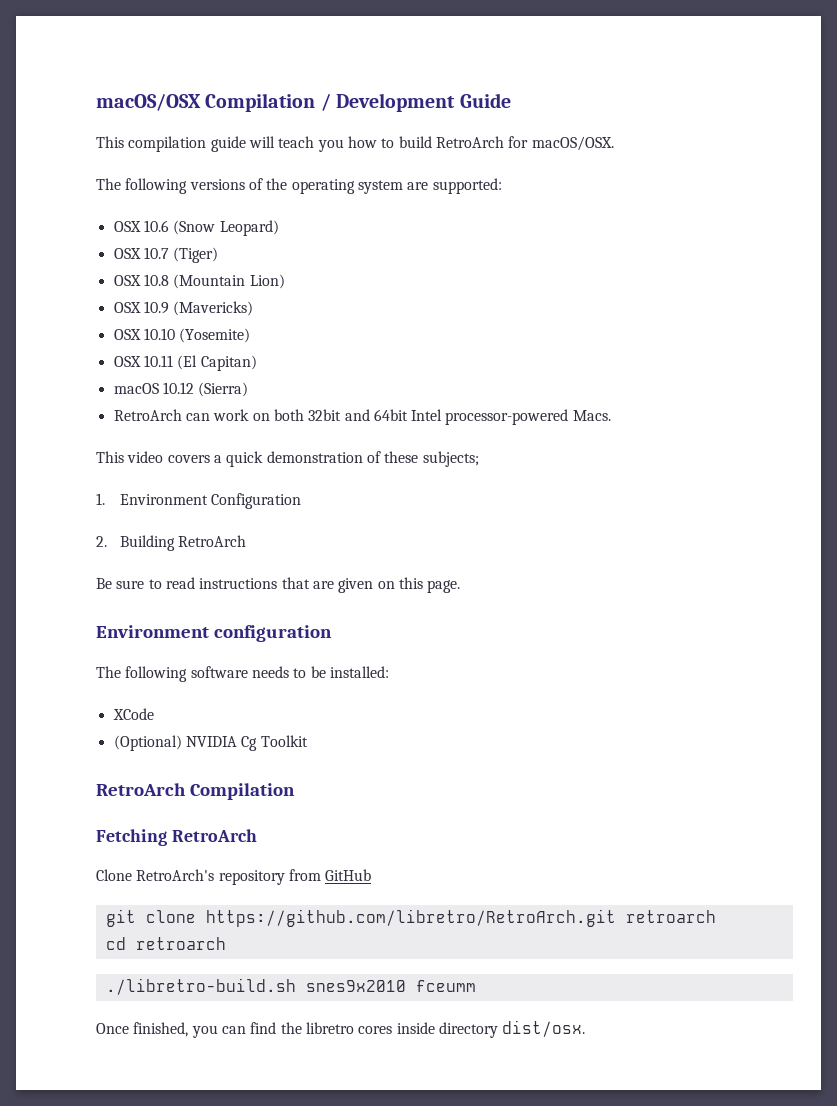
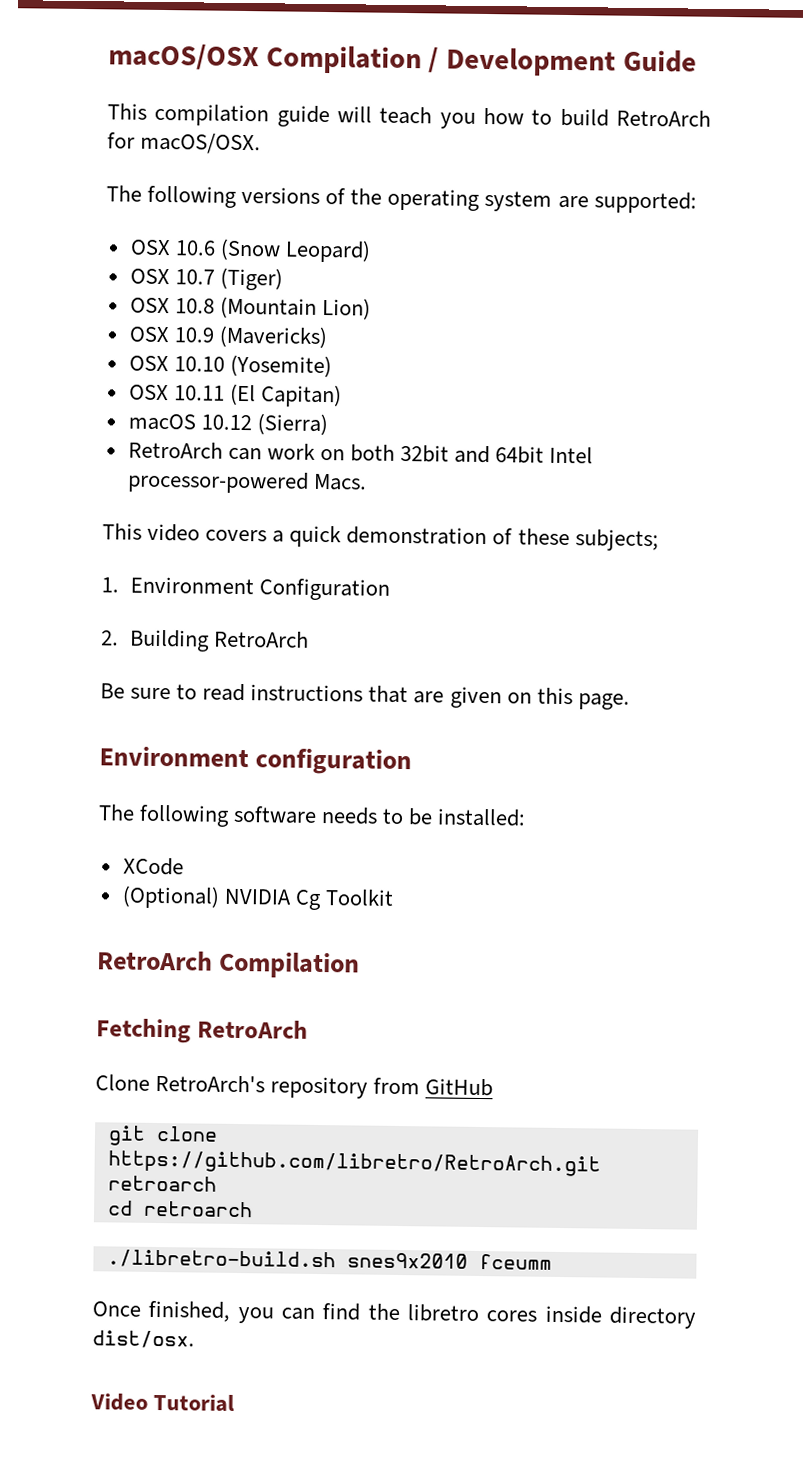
+ Video Tutorial

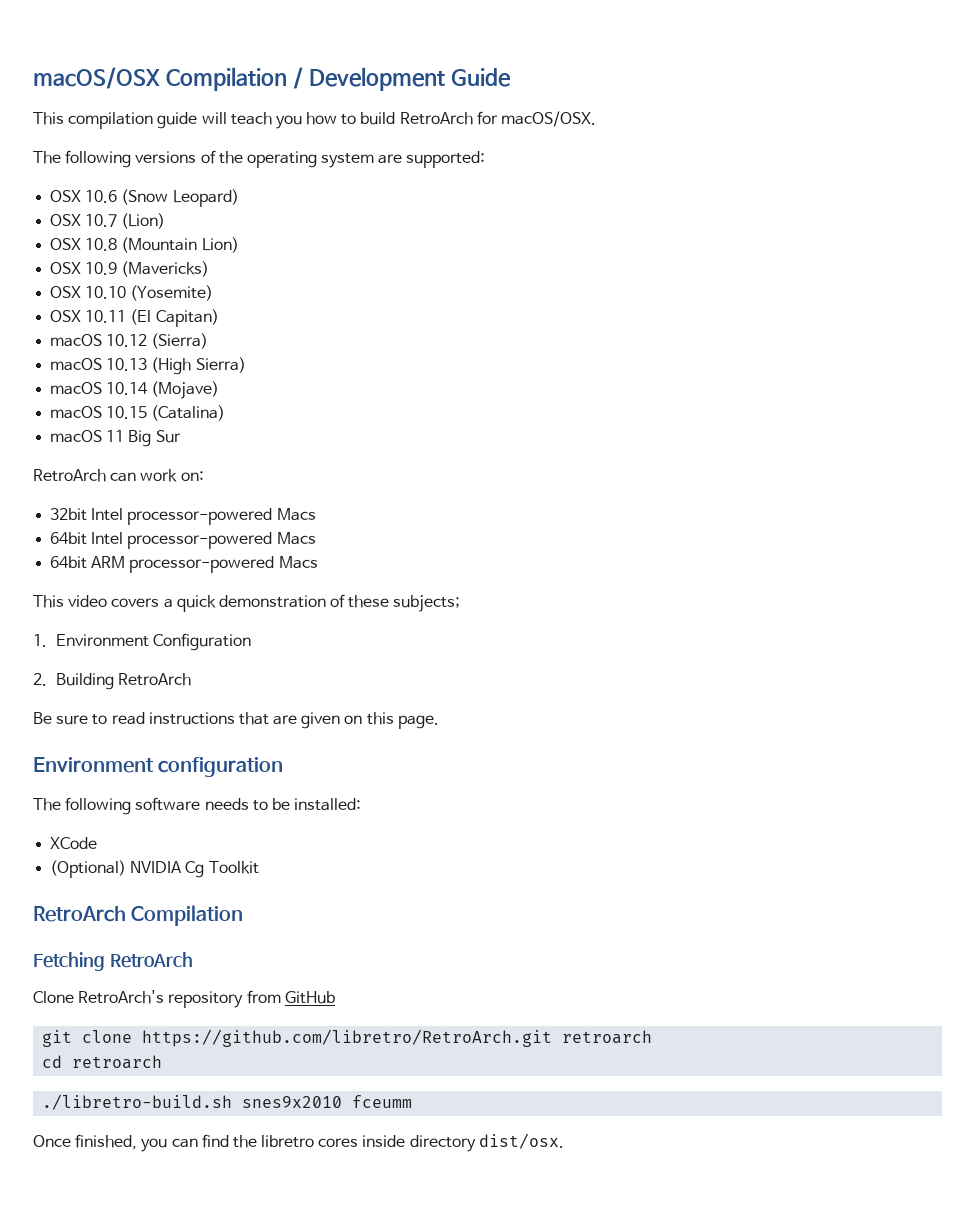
- OSX 10.7 (Tiger)
+ OSX 10.7 (Lion)
- RetroArch can work on both 32bit and 64bit Intel processor-powered Macs.
+ macOS 10.13 (High Sierra)
+ macOS 10.14 (Mojave)
+ macOS 10.15 (Catalina)
+ macOS 11 Big Sur
+ RetroArch can work on:
+ 32bit Intel processor-powered Macs
+ 64bit Intel processor-powered Macs
+ 64bit ARM processor-powered Macs
- Video Tutorial

